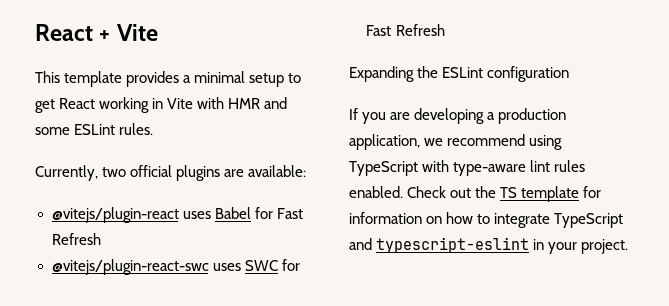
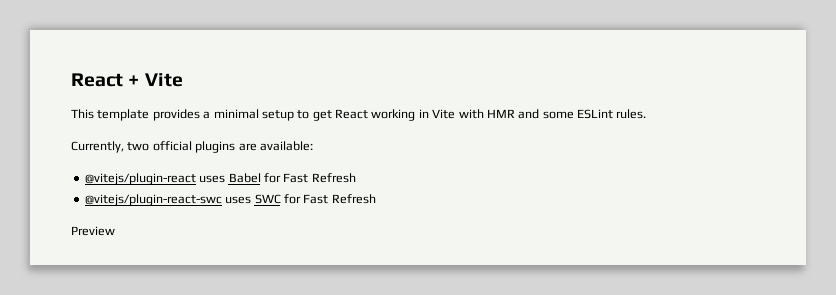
- Expanding the ESLint configuration
- If you are developing a production application, we recommend using TypeScript with type-aware lint rules enabled. Check out the TS template for information on how to integrate TypeScript and typescript-eslint in your project.
+ Preview

